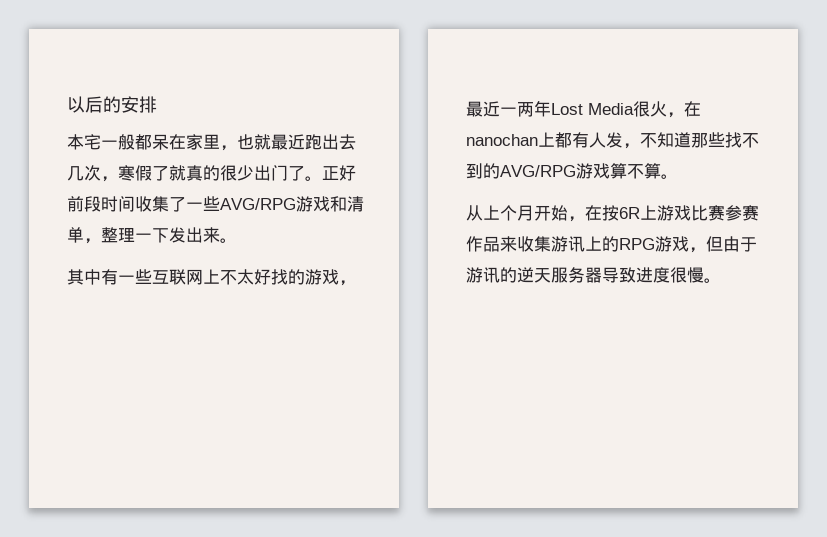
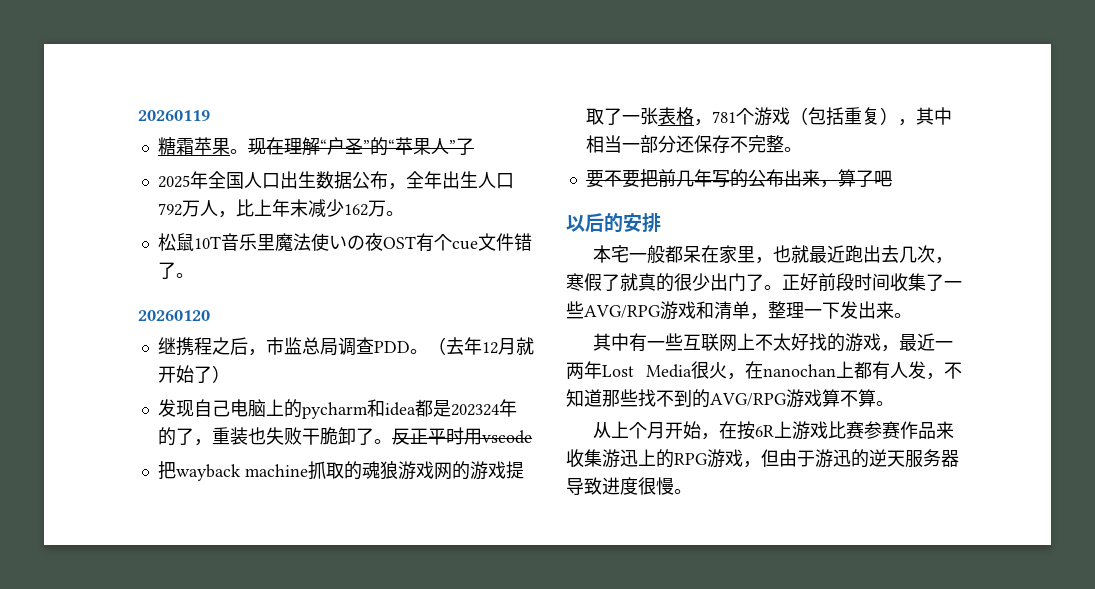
+ 20260119
+ 糖霜苹果。现在理解“户圣”的“苹果人”了
+ 2025年全国人口出生数据公布，全年出生人口792万人，比上年末减少162万。
+ 松鼠10T音乐里魔法使いの夜OST有个cue文件错了。
+ 20260120
+ 继携程之后，市监总局调查PDD。（去年12月就开始了）
+ 发现自己电脑上的pycharm和idea都是202324年的了，重装也失败干脆卸了。反正平时用vscode
+ 把wayback machine抓取的魂狼游戏网的游戏提取了一张表格，781个游戏（包括重复），其中相当一部分还保存不完整。
+ 要不要把前几年写的公布出来，算了吧
- 从上个月开始，在按6R上游戏比赛参赛作品来收集游讯上的RPG游戏，但由于游讯的逆天服务器导致进度很慢。
+ 从上个月开始，在按6R上游戏比赛参赛作品来收集游迅上的RPG游戏，但由于游迅的逆天服务器导致进度很慢。

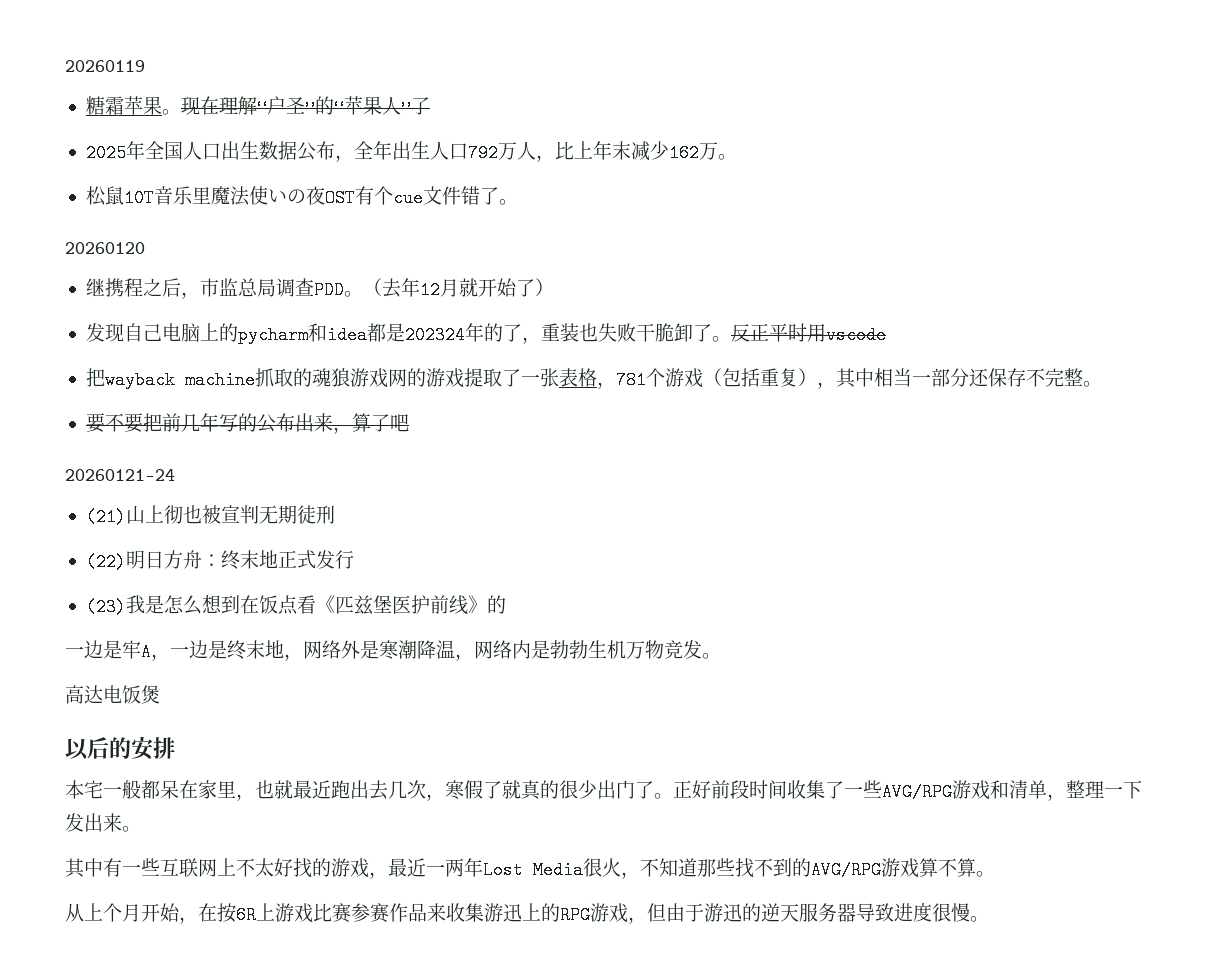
+ 20260121-24
+ (21)山上彻也被宣判无期徒刑
+ (22)明日方舟：终末地正式发行
+ (23)我是怎么想到在饭点看《匹兹堡医护前线》的
+ 一边是牢A，一边是终末地，网络外是寒潮降温，网络内是勃勃生机万物竞发。
+ 高达电饭煲
- 其中有一些互联网上不太好找的游戏，最近一两年Lost Media很火，在nanochan上都有人发，不知道那些找不到的AVG/RPG游戏算不算。
+ 其中有一些互联网上不太好找的游戏，最近一两年Lost Media很火，不知道那些找不到的AVG/RPG游戏算不算。

